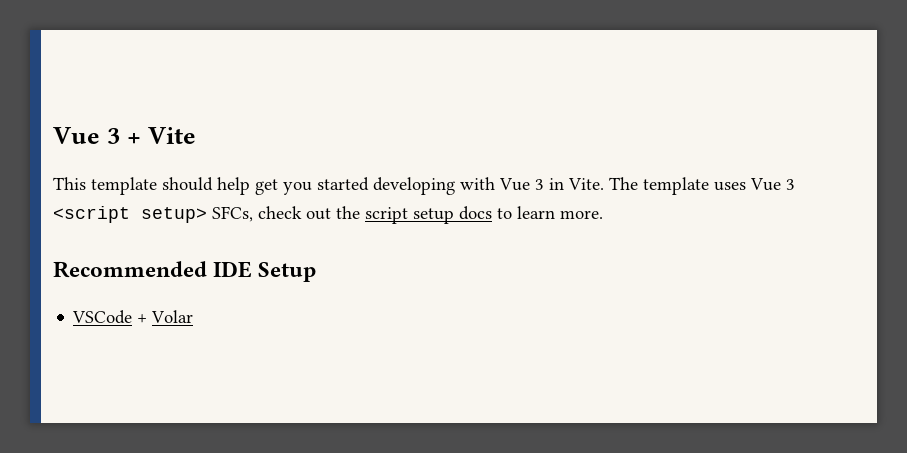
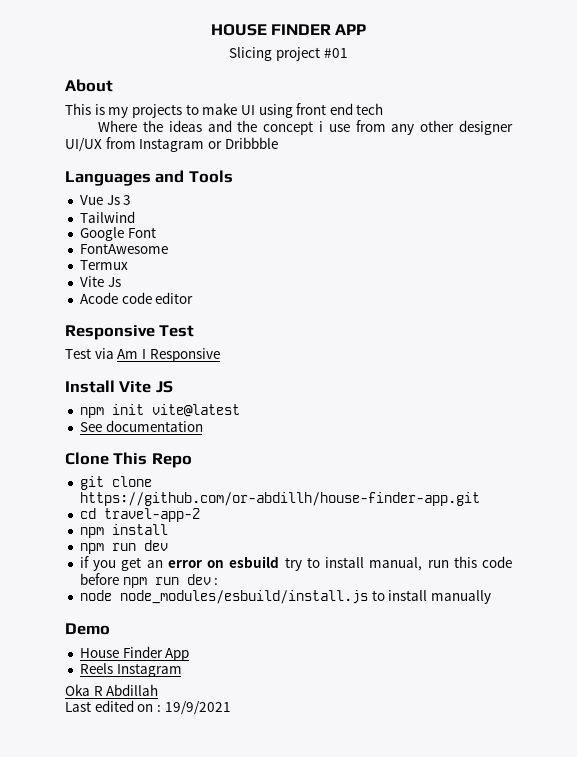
- Vue 3 + Vite
- This template should help get you started developing with Vue 3 in Vite. The template uses Vue 3 <script setup> SFCs, check out the script setup docs to learn more.
- Recommended IDE Setup
- VSCode + Volar
+ HOUSE FINDER APP
+ Slicing project #01
+ About
+ This is my projects to make UI using front end tech
+ Where the ideas and the concept i use from any other designer UI/UX from Instagram or Dribbble
+ Languages and Tools
+ Vue Js 3
+ Tailwind
+ Google Font
+ FontAwesome
+ Termux
+ Vite Js
+ Acode code editor
+ Responsive Test
+ Test via Am I Responsive
+ Install Vite JS
+ npm init vite@latest
+ See documentation
+ Clone This Repo
+ git clone https://github.com/or-abdillh/house-finder-app.git
+ cd travel-app-2
+ npm install
+ npm run dev
+ if you get an error on esbuild try to install manual, run this code before npm run dev :
+ node node_modules/esbuild/install.js to install manually
+ Demo
+ House Finder App
+ Reels Instagram
+ Oka R Abdillah
+ Last edited on : 19/9/2021

